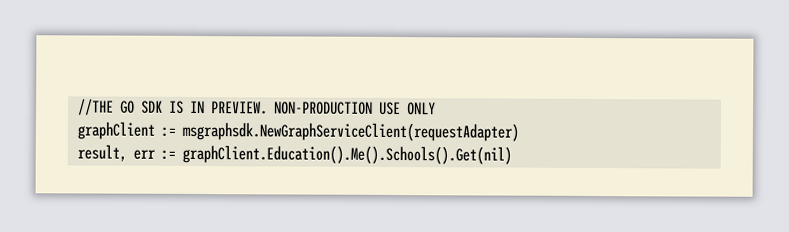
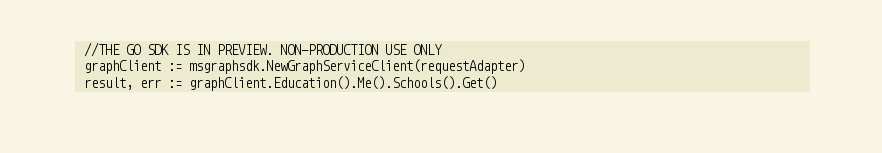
- result, err := graphClient.Education().Me().Schools().Get(nil)
+ result, err := graphClient.Education().Me().Schools().Get()

